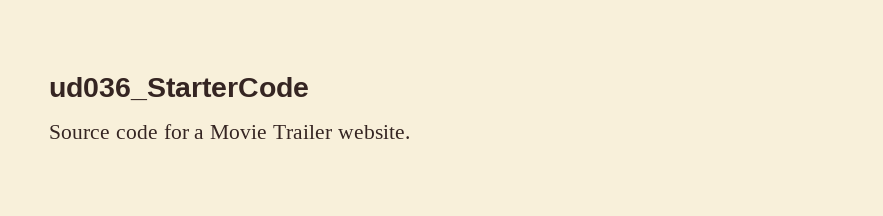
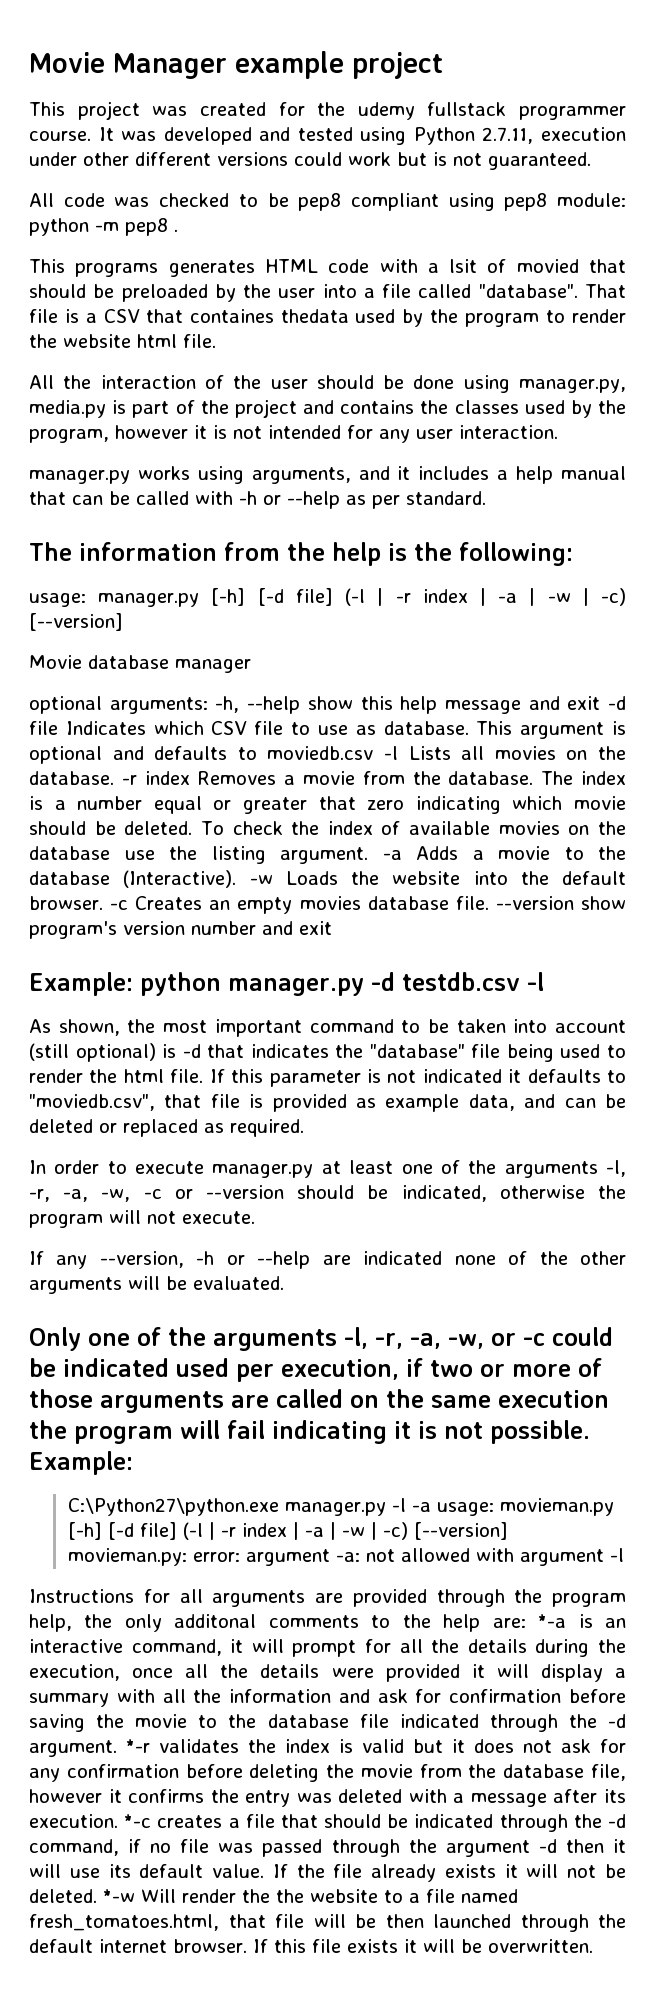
- ud036_StarterCode
- Source code for a Movie Trailer website.
+ Movie Manager example project
+ This project was created for the udemy fullstack programmer course. It was developed and tested using Python 2.7.11, execution under other different versions could work but is not guaranteed.
+ All code was checked to be pep8 compliant using pep8 module: python -m pep8 .
+ This programs generates HTML code with a lsit of movied that should be preloaded by the user into a file called "database". That file is a CSV that containes thedata used by the program to render the website html file.
+ All the interaction of the user should be done using manager.py, media.py is part of the project and contains the classes used by the program, however it is not intended for any user interaction.
+ manager.py works using arguments, and it includes a help manual that can be called with -h or --help as per standard.
+ The information from the help is the following:
+ usage: manager.py [-h] [-d file] (-l | -r index | -a | -w | -c) [--version]
+ Movie database manager
+ optional arguments: -h, --help show this help message and exit -d file Indicates which CSV file to use as database. This argument is optional and defaults to moviedb.csv -l Lists all movies on the database. -r index Removes a movie from the database. The index is a number equal or greater that zero indicating which movie should be deleted. To check the index of available movies on the database use the listing argument. -a Adds a movie to the database (Interactive). -w Loads the website into the default browser. -c Creates an empty movies database file. --version show program's version number and exit
+ Example: python manager.py -d testdb.csv -l
+ As shown, the most important command to be taken into account (still optional) is -d that indicates the "database" file being used to render the html file. If this parameter is not indicated it defaults to "moviedb.csv", that file is provided as example data, and can be deleted or replaced as required.
+ In order to execute manager.py at least one of the arguments -l, -r, -a, -w, -c or --version should be indicated, otherwise the program will not execute.
+ If any --version, -h or --help are indicated none of the other arguments will be evaluated.
+ Only one of the arguments -l, -r, -a, -w, or -c could be indicated used per execution, if two or more of those arguments are called on the same execution the program will fail indicating it is not possible. Example:
+ C:\Python27\python.exe manager.py -l -a usage: movieman.py [-h] [-d file] (-l | -r index | -a | -w | -c) [--version] movieman.py: error: argument -a: not allowed with argument -l
+ Instructions for all arguments are provided through the program help, the only additonal comments to the help are: *-a is an interactive command, it will prompt for all the details during the execution, once all the details were provided it will display a summary with all the information and ask for confirmation before saving the movie to the database file indicated through the -d argument. *-r validates the index is valid but it does not ask for any confirmation before deleting the movie from the database file, however it confirms the entry was deleted with a message after its execution. *-c creates a file that should be indicated through the -d command, if no file was passed through the argument -d then it will use its default value. If the file already exists it will not be deleted. *-w Will render the the website to a file named fresh_tomatoes.html, that file will be then launched through the default internet browser. If this file exists it will be overwritten.

